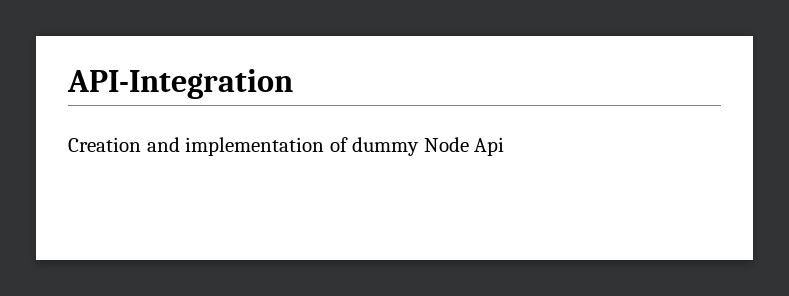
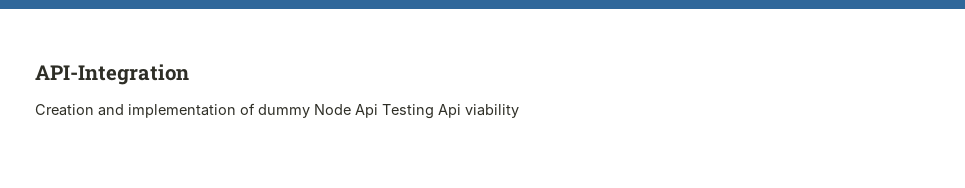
- Creation and implementation of dummy Node Api
+ Creation and implementation of dummy Node Api Testing Api viability

